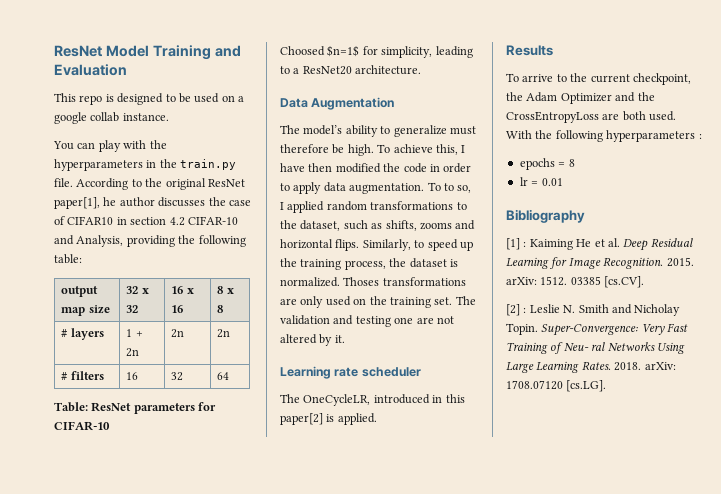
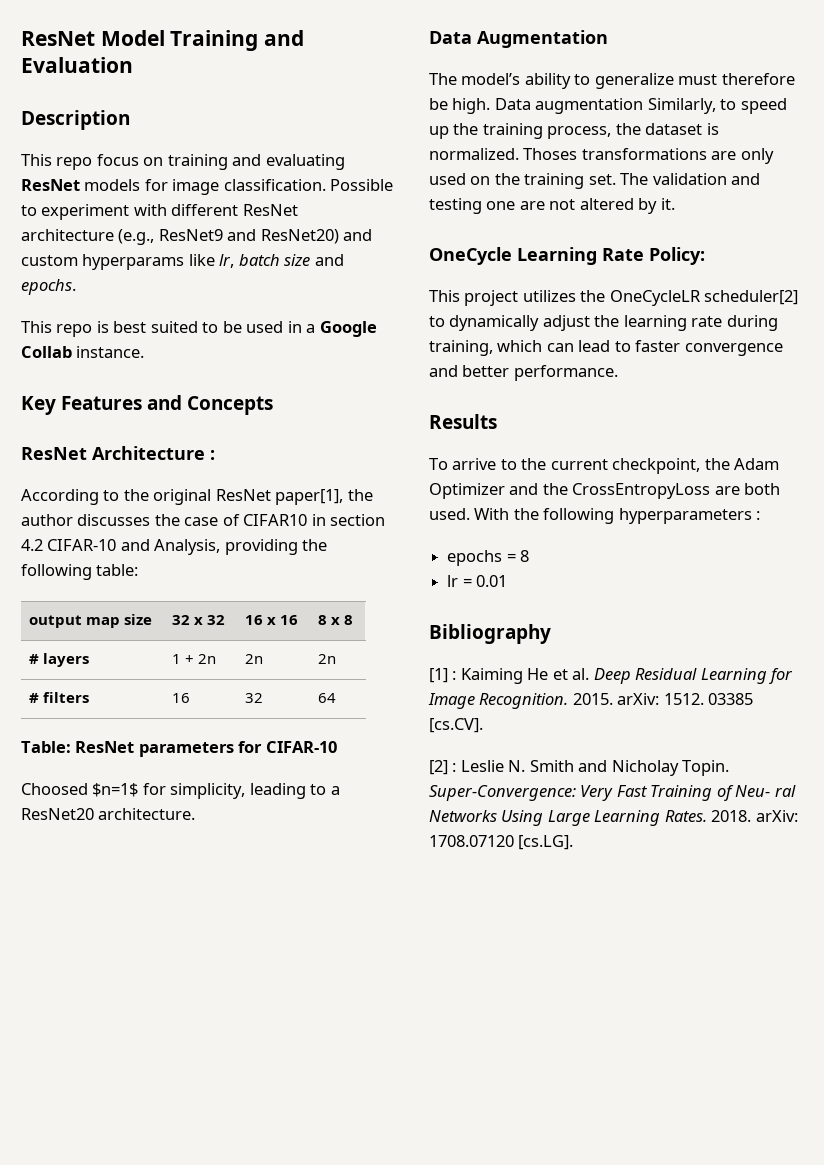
+ Description
+ This repo focus on training and evaluating ResNet models for image classification. Possible to experiment with different ResNet architecture (e.g., ResNet9 and ResNet20) and custom hyperparams like lr, batch size and epochs.
- This repo is designed to be used on a google collab instance.
- You can play with the hyperparameters in the train.py file. According to the original ResNet paper[1], he author discusses the case of CIFAR10 in section 4.2 CIFAR-10 and Analysis, providing the following table:
+ This repo is best suited to be used in a Google Collab instance.
+ Key Features and Concepts
+ ResNet Architecture :
+ According to the original ResNet paper[1], the author discusses the case of CIFAR10 in section 4.2 CIFAR-10 and Analysis, providing the following table:
- To achieve this, I have then modified the code in order to apply data augmentation. To to so, I applied random transformations to the dataset, such as shifts, zooms and horizontal flips. Similarly, to speed up the training process, the dataset is normalized.
+ Data augmentation Similarly, to speed up the training process, the dataset is normalized.
- Learning rate scheduler
- The OneCycleLR, introduced in this paper[2] is applied.
+ OneCycle Learning Rate Policy:
+ This project utilizes the OneCycleLR scheduler[2] to dynamically adjust the learning rate during training, which can lead to faster convergence and better performance.

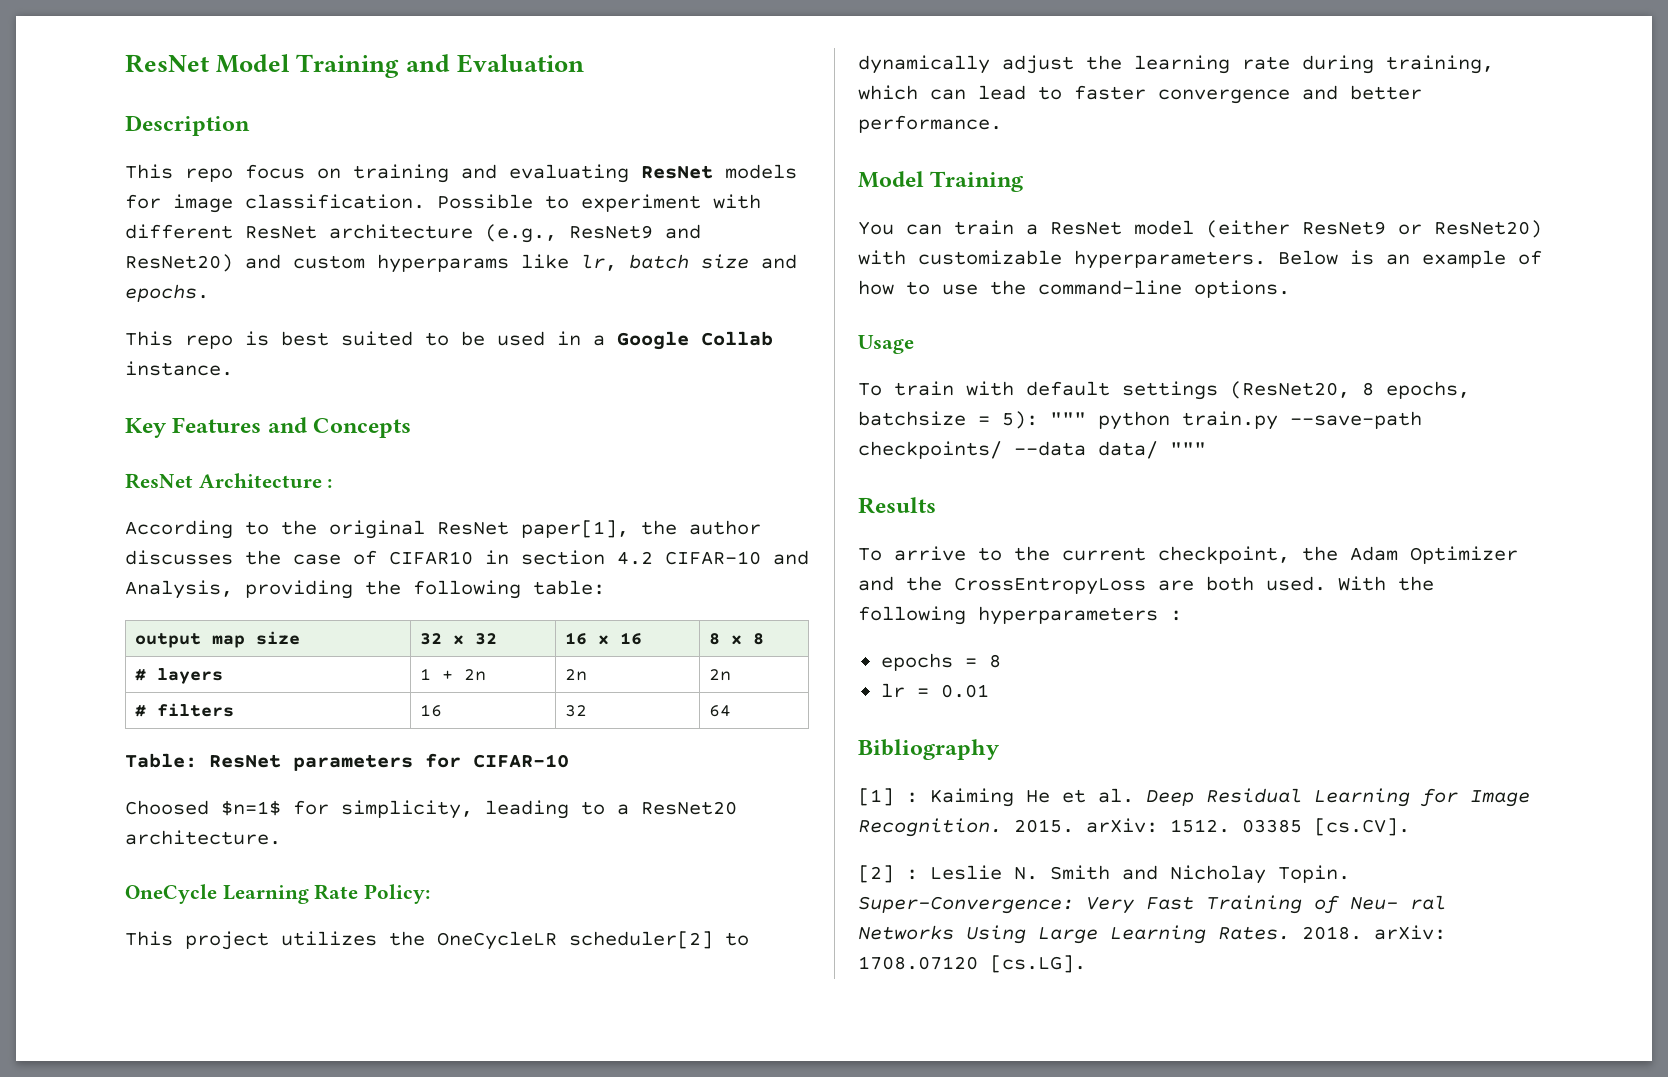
- Data Augmentation
- The model’s ability to generalize must therefore be high. Data augmentation Similarly, to speed up the training process, the dataset is normalized. Thoses transformations are only used on the training set. The validation and testing one are not altered by it.
  This project utilizes the OneCycleLR scheduler[2] to dynamically adjust the learning rate during training, which can lead to faster convergence and better performance.
+ Model Training
+ You can train a ResNet model (either ResNet9 or ResNet20) with customizable hyperparameters. Below is an example of how to use the command-line options.
+ Usage
+ To train with default settings (ResNet20, 8 epochs, batchsize = 5): """ python train.py --save-path checkpoints/ --data data/ """

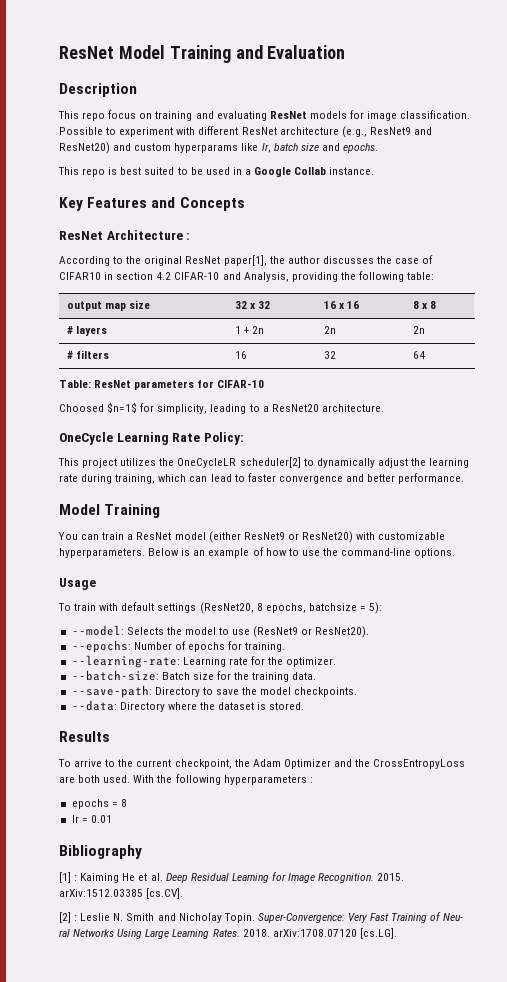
- To train with default settings (ResNet20, 8 epochs, batchsize = 5): """ python train.py --save-path checkpoints/ --data data/ """
+ To train with default settings (ResNet20, 8 epochs, batchsize = 5):
+ --model: Selects the model to use (ResNet9 or ResNet20).
+ --epochs: Number of epochs for training.
+ --learning-rate: Learning rate for the optimizer.
+ --batch-size: Batch size for the training data.
+ --save-path: Directory to save the model checkpoints.
+ --data: Directory where the dataset is stored.
- 2015. arXiv: 1512. 03385 [cs.CV].
+ 2015. arXiv:1512.03385 [cs.CV].
- 2018. arXiv: 1708.07120 [cs.LG].
+ 2018. arXiv:1708.07120 [cs.LG].

